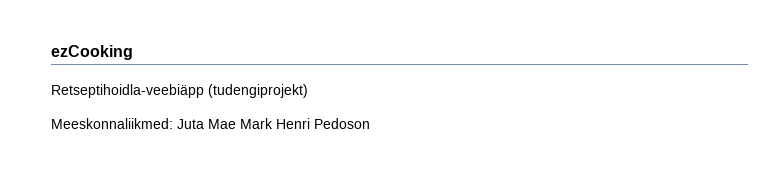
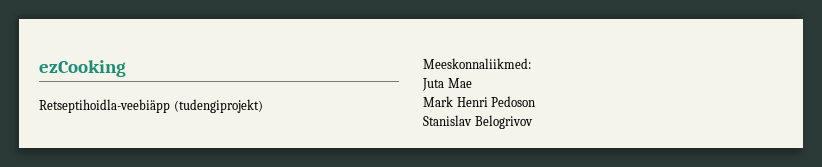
- Meeskonnaliikmed: Juta Mae Mark Henri Pedoson
+ Meeskonnaliikmed:
+ Juta Mae
+ Mark Henri Pedoson
+ Stanislav Belogrivov

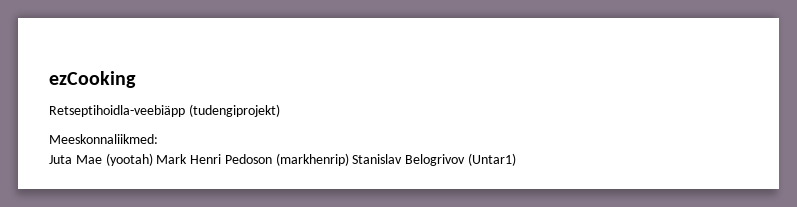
- Juta Mae
- Mark Henri Pedoson
- Stanislav Belogrivov
+ Juta Mae (yootah) Mark Henri Pedoson (markhenrip) Stanislav Belogrivov (Untar1)

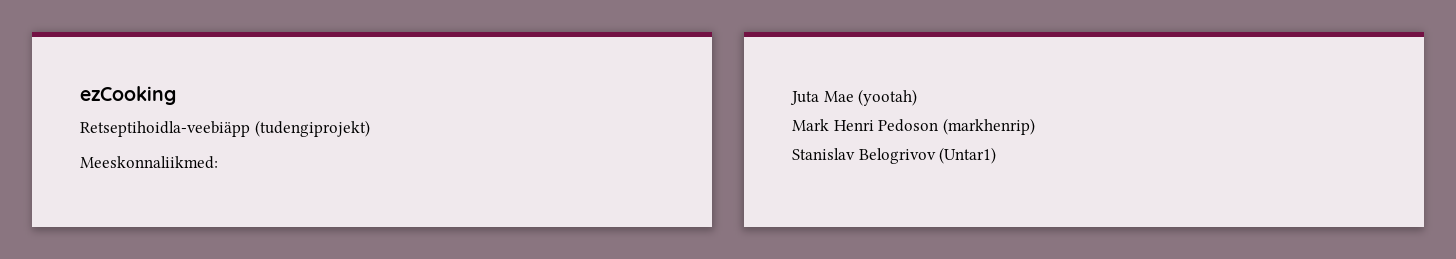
- Juta Mae (yootah) Mark Henri Pedoson (markhenrip) Stanislav Belogrivov (Untar1)
+ Juta Mae (yootah)
+ Mark Henri Pedoson (markhenrip)
+ Stanislav Belogrivov (Untar1)

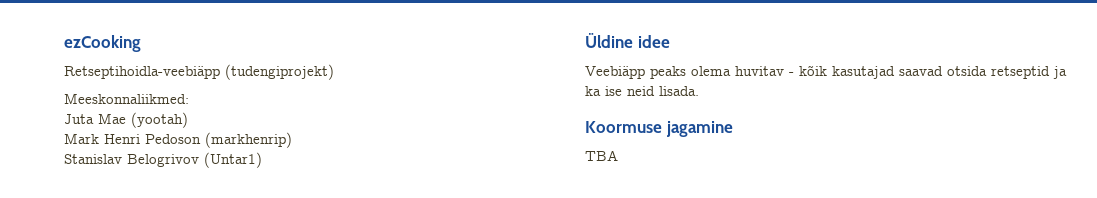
+ Üldine idee
+ Veebiäpp peaks olema huvitav - kõik kasutajad saavad otsida retseptid ja ka ise neid lisada.
+ Koormuse jagamine
+ TBA

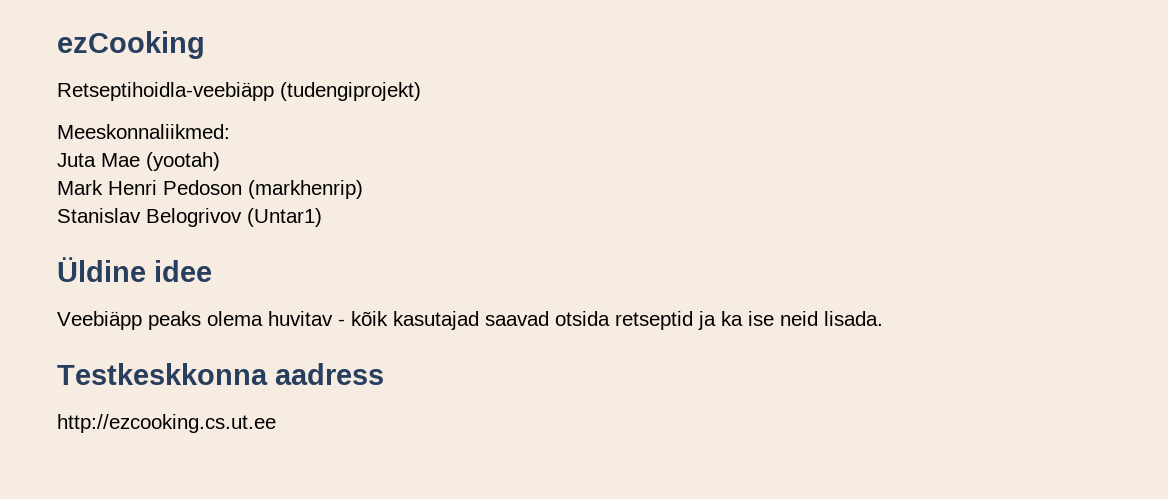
- Koormuse jagamine
- TBA
+ Testkeskkonna aadress
+ http://ezcooking.cs.ut.ee

